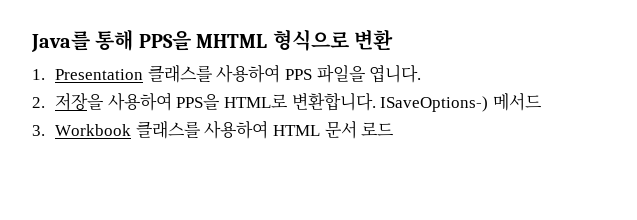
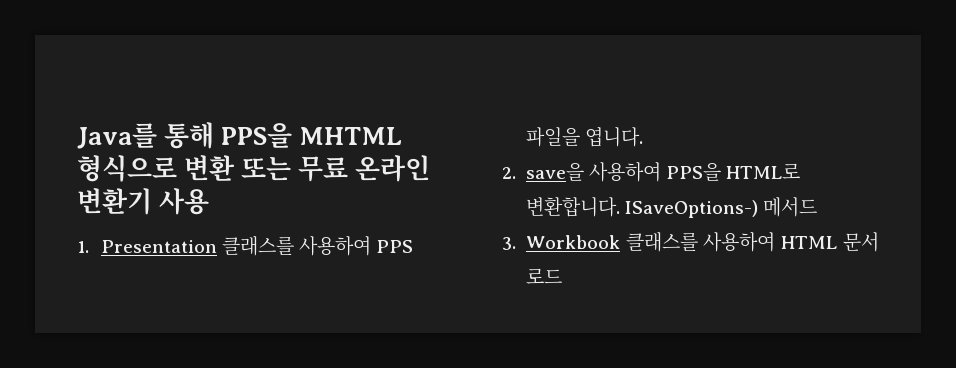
- Java를 통해 PPS을 MHTML 형식으로 변환
+ Java를 통해 PPS을 MHTML 형식으로 변환 또는 무료 온라인 변환기 사용
- 2. 저장을 사용하여 PPS을 HTML로 변환합니다.
+ 2. save을 사용하여 PPS을 HTML로 변환합니다.

